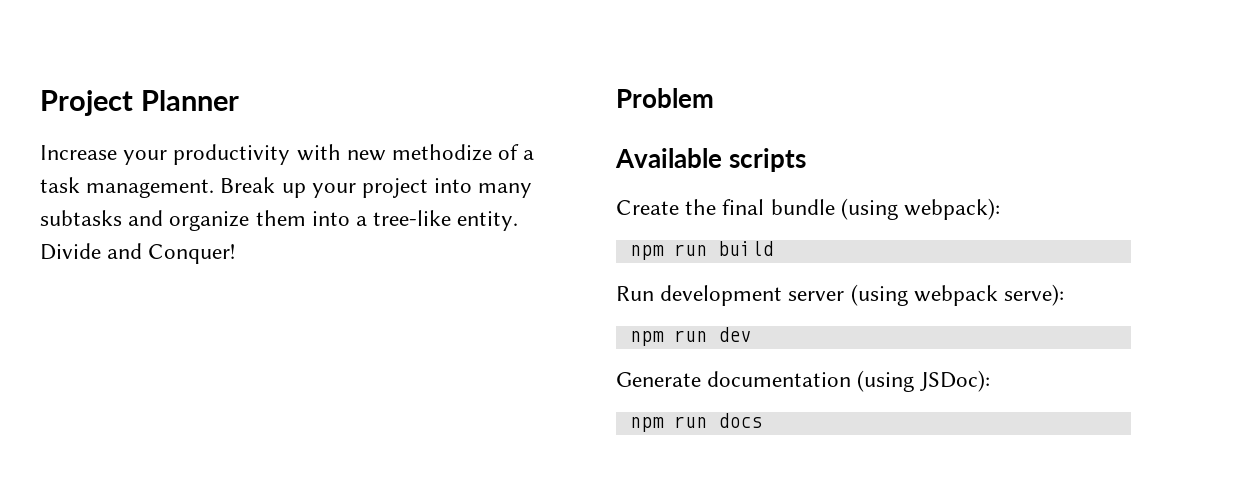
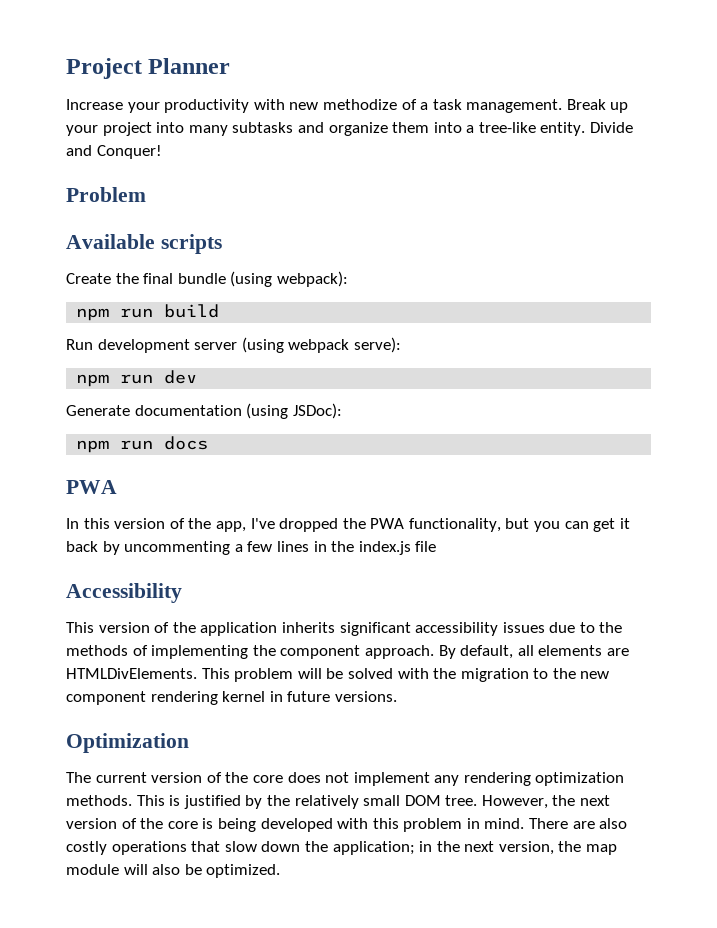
  npm run docs
+ PWA
+ In this version of the app, I've dropped the PWA functionality, but you can get it back by uncommenting a few lines in the index.js file
+ Accessibility
+ This version of the application inherits significant accessibility issues due to the methods of implementing the component approach. By default, all elements are HTMLDivElements. This problem will be solved with the migration to the new component rendering kernel in future versions.
+ Optimization
+ The current version of the core does not implement any rendering optimization methods. This is justified by the relatively small DOM tree. However, the next version of the core is being developed with this problem in mind. There are also costly operations that slow down the application; in the next version, the map module will also be optimized.

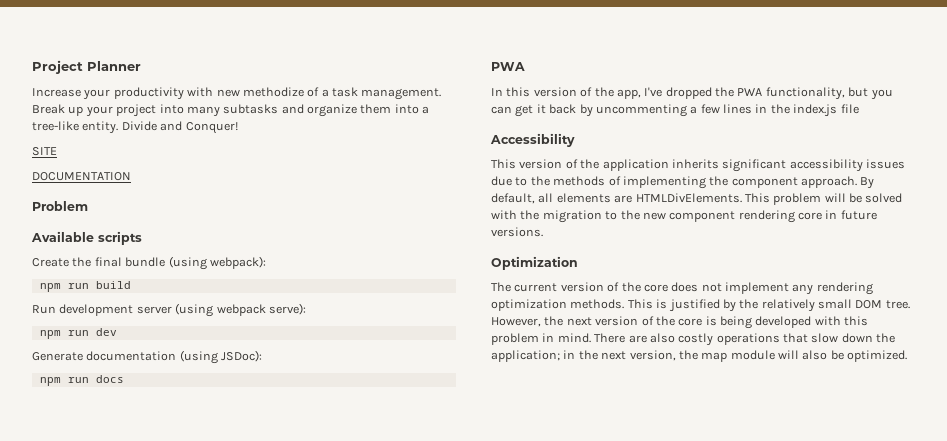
+ SITE
+ DOCUMENTATION
- This problem will be solved with the migration to the new component rendering kernel in future versions.
+ This problem will be solved with the migration to the new component rendering core in future versions.

